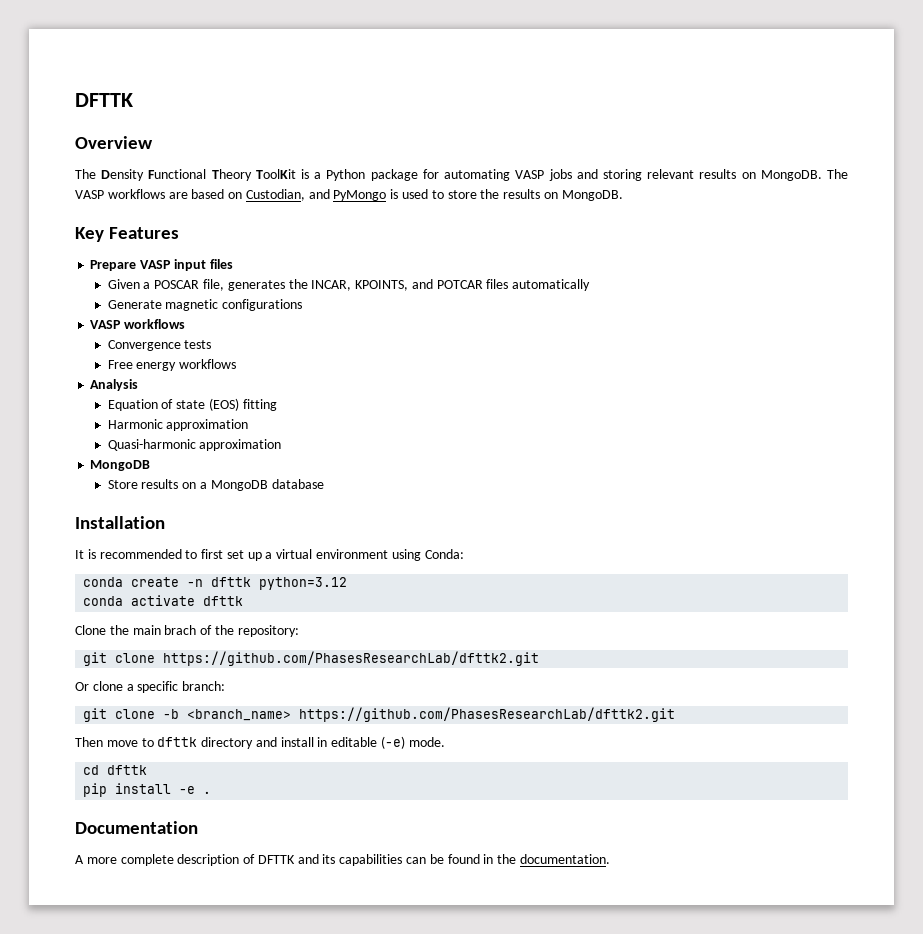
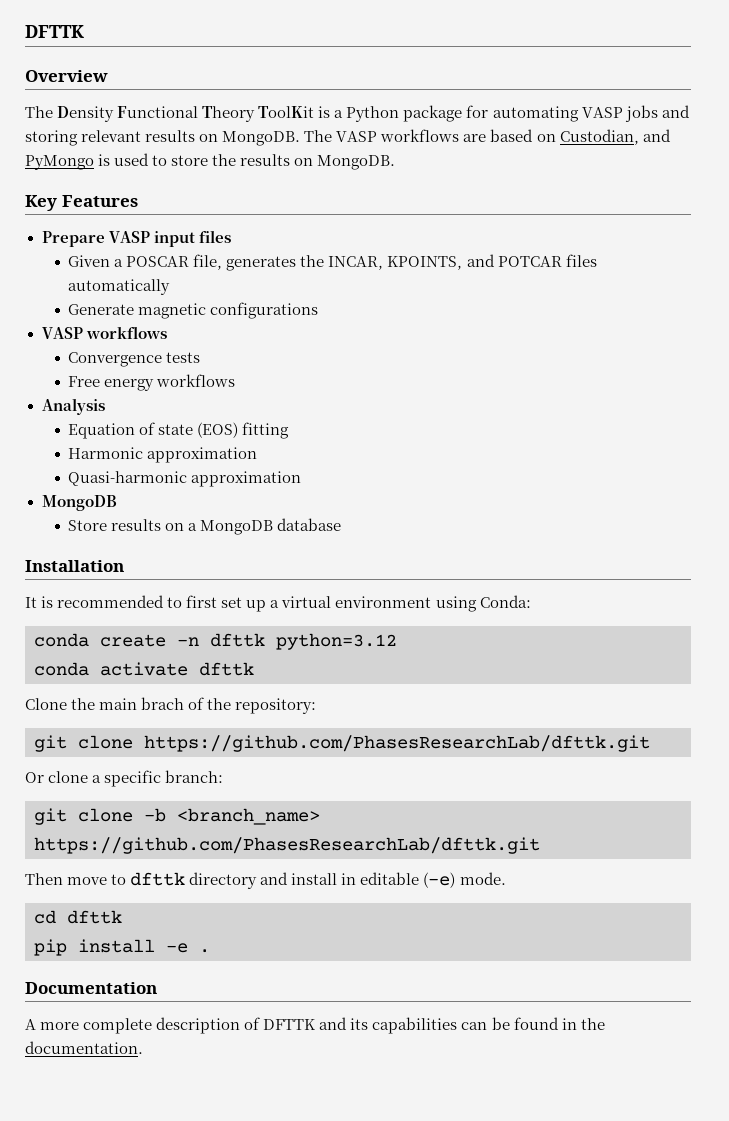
- git clone https://github.com/PhasesResearchLab/dfttk2.git
+ git clone https://github.com/PhasesResearchLab/dfttk.git
- git clone -b <branch_name> https://github.com/PhasesResearchLab/dfttk2.git
+ git clone -b <branch_name> https://github.com/PhasesResearchLab/dfttk.git

